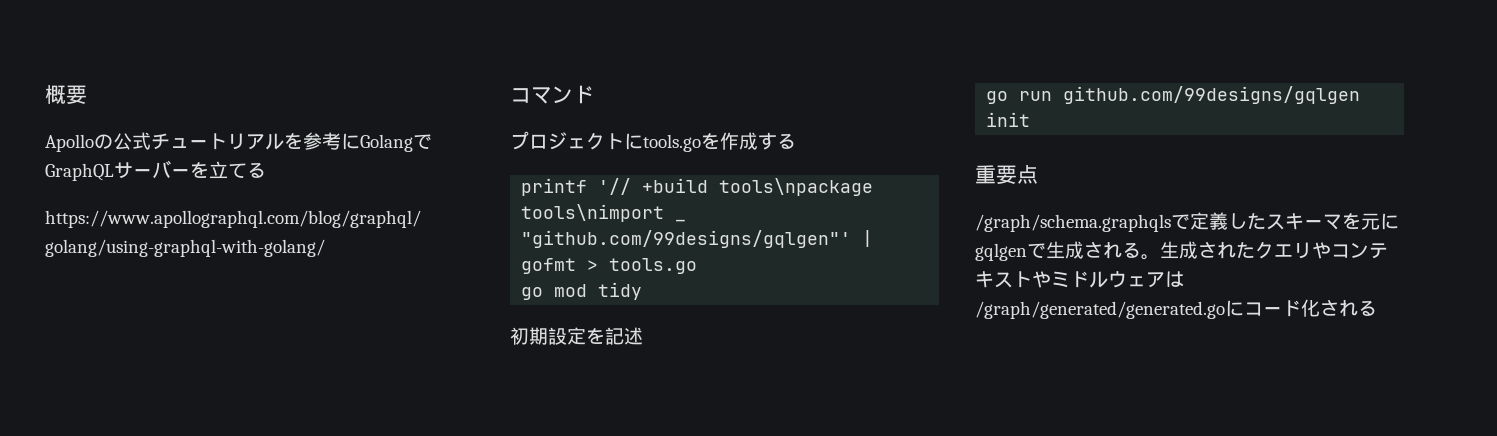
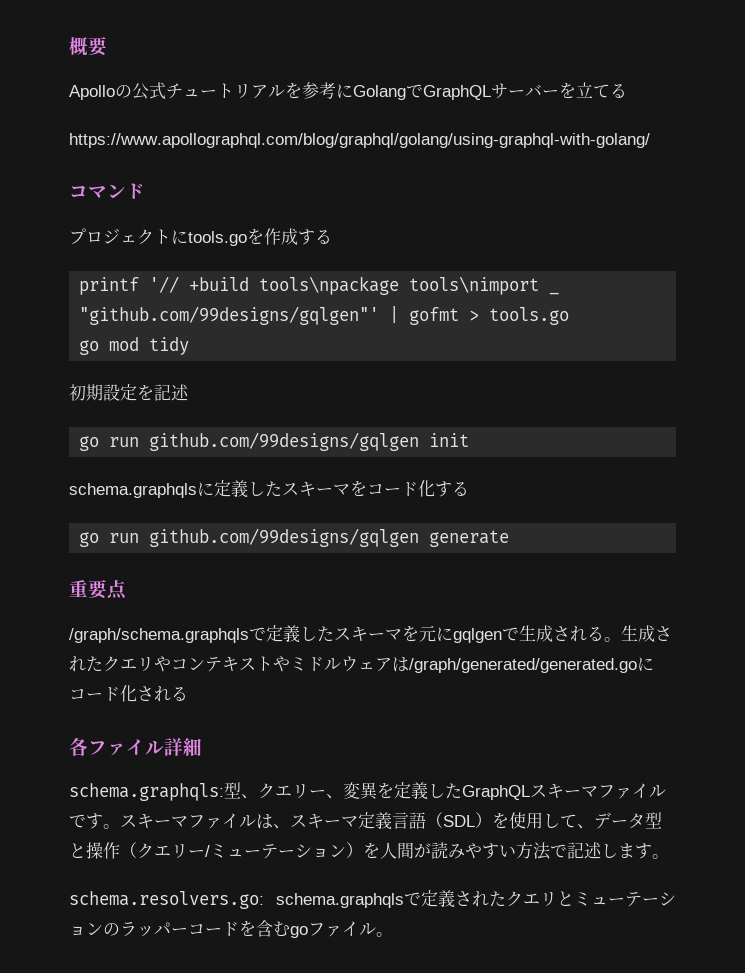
+ schema.graphqlsに定義したスキーマをコード化する
+ go run github.com/99designs/gqlgen generate
+ 各ファイル詳細
+ schema.graphqls:型、クエリー、変異を定義したGraphQLスキーマファイルです。スキーマファイルは、スキーマ定義言語（SDL）を使用して、データ型と操作（クエリー/ミューテーション）を人間が読みやすい方法で記述します。
+ schema.resolvers.go: schema.graphqlsで定義されたクエリとミューテーションのラッパーコードを含むgoファイル。

